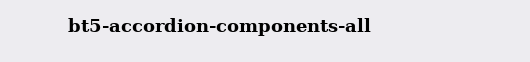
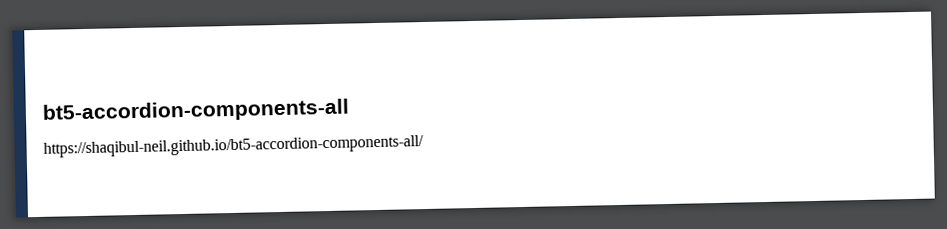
+ https://shaqibul-neil.github.io/bt5-accordion-components-all/

